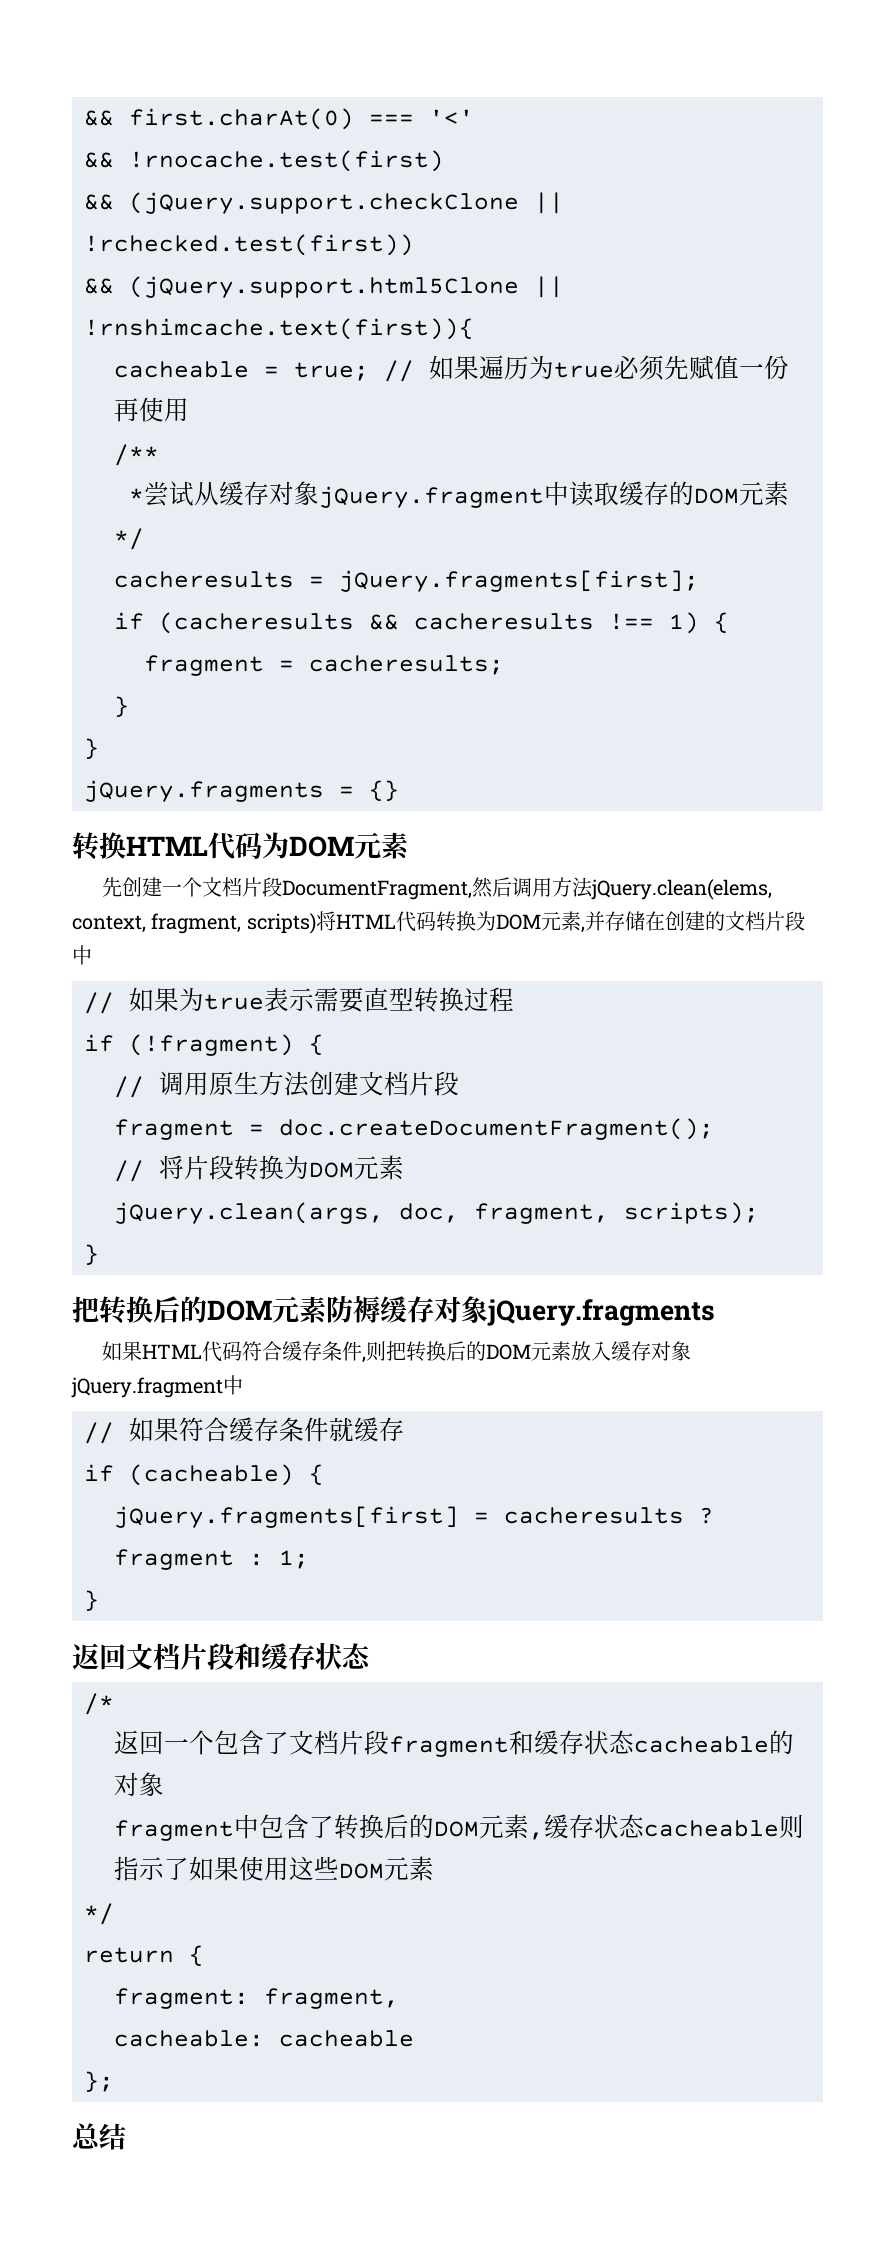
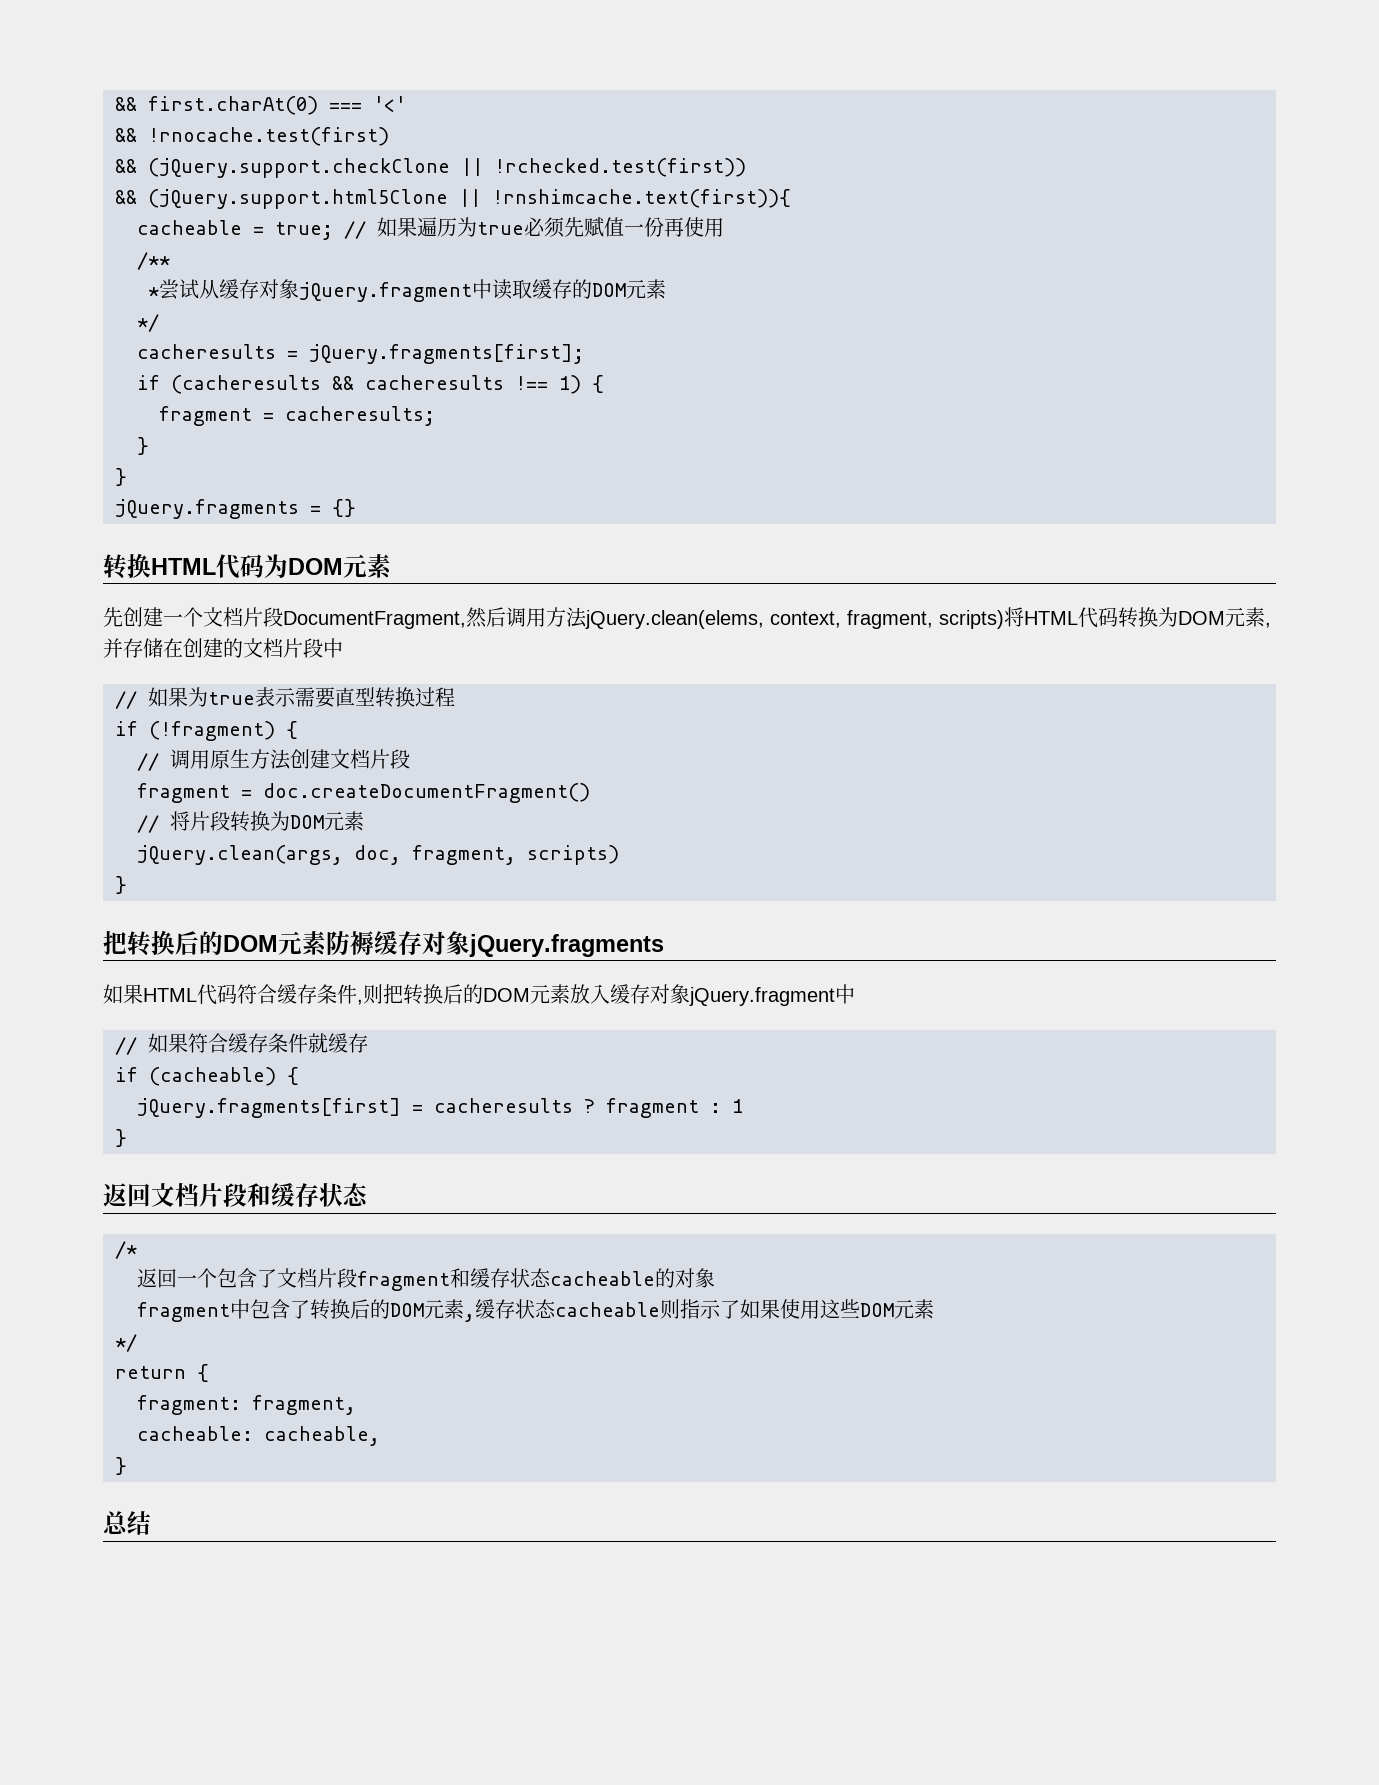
- fragment = doc.createDocumentFragment();
+ fragment = doc.createDocumentFragment()
- jQuery.clean(args, doc, fragment, scripts);
+ jQuery.clean(args, doc, fragment, scripts)
- jQuery.fragments[first] = cacheresults ? fragment : 1;
+ jQuery.fragments[first] = cacheresults ? fragment : 1
- cacheable: cacheable
- };
+ cacheable: cacheable,
+ }

